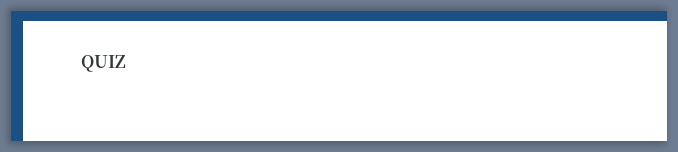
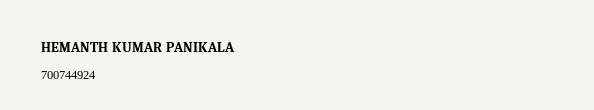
- QUIZ
+ HEMANTH KUMAR PANIKALA
+ 700744924

